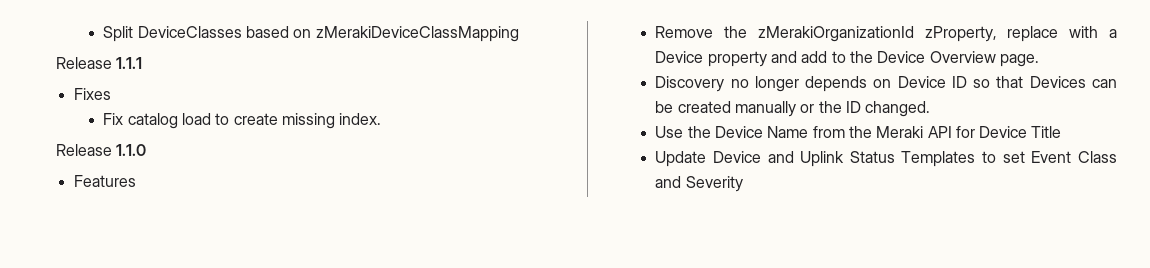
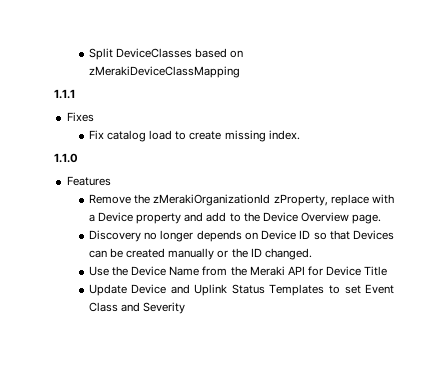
- Release 1.1.1
+ 1.1.1
- Release 1.1.0
+ 1.1.0

